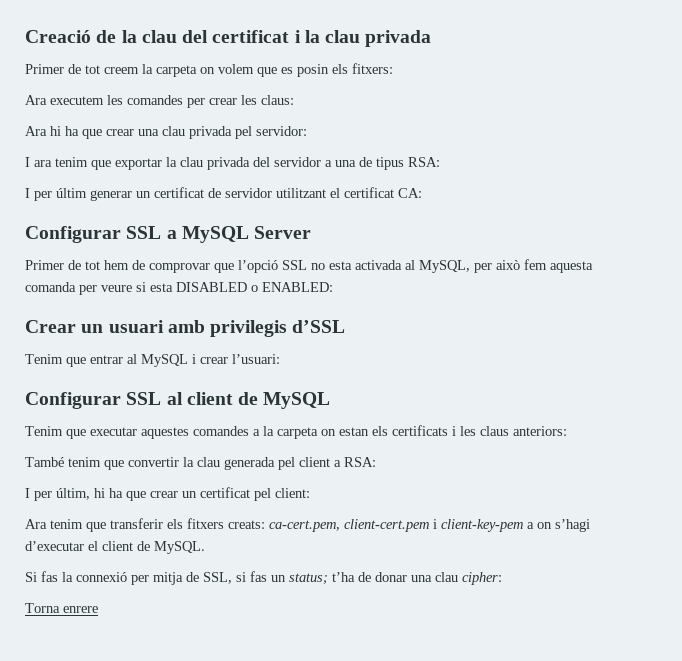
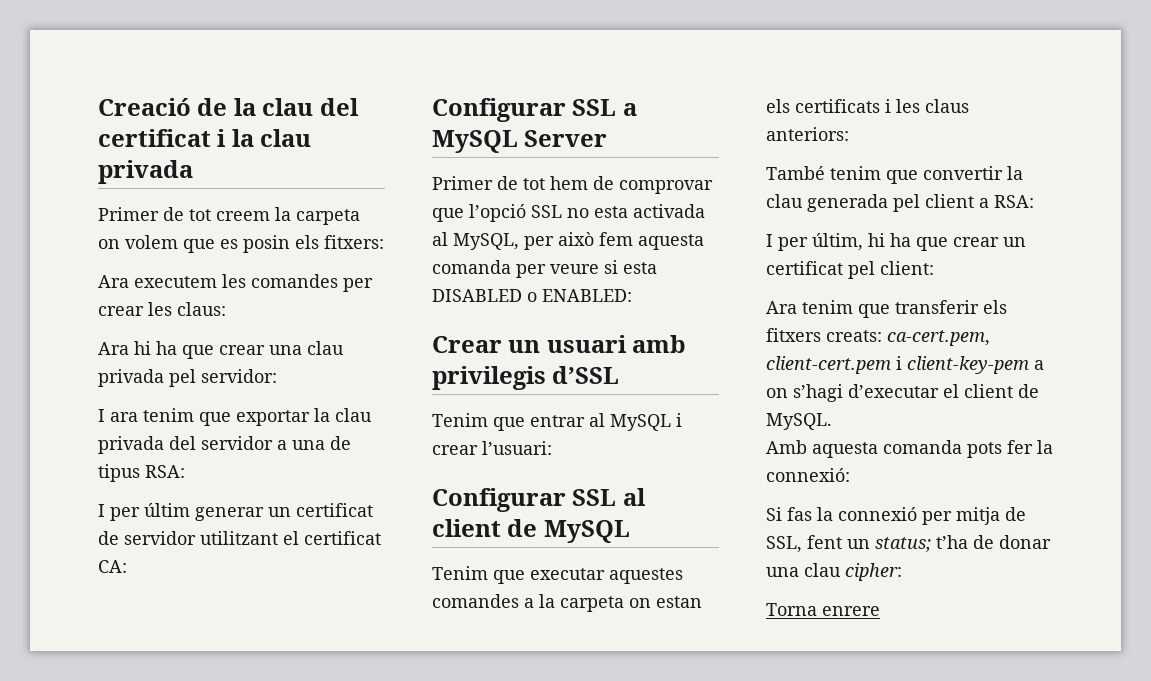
+ Amb aquesta comanda pots fer la connexió:
- Si fas la connexió per mitja de SSL, si fas un status; t’ha de donar una clau cipher:
+ Si fas la connexió per mitja de SSL, fent un status; t’ha de donar una clau cipher:

